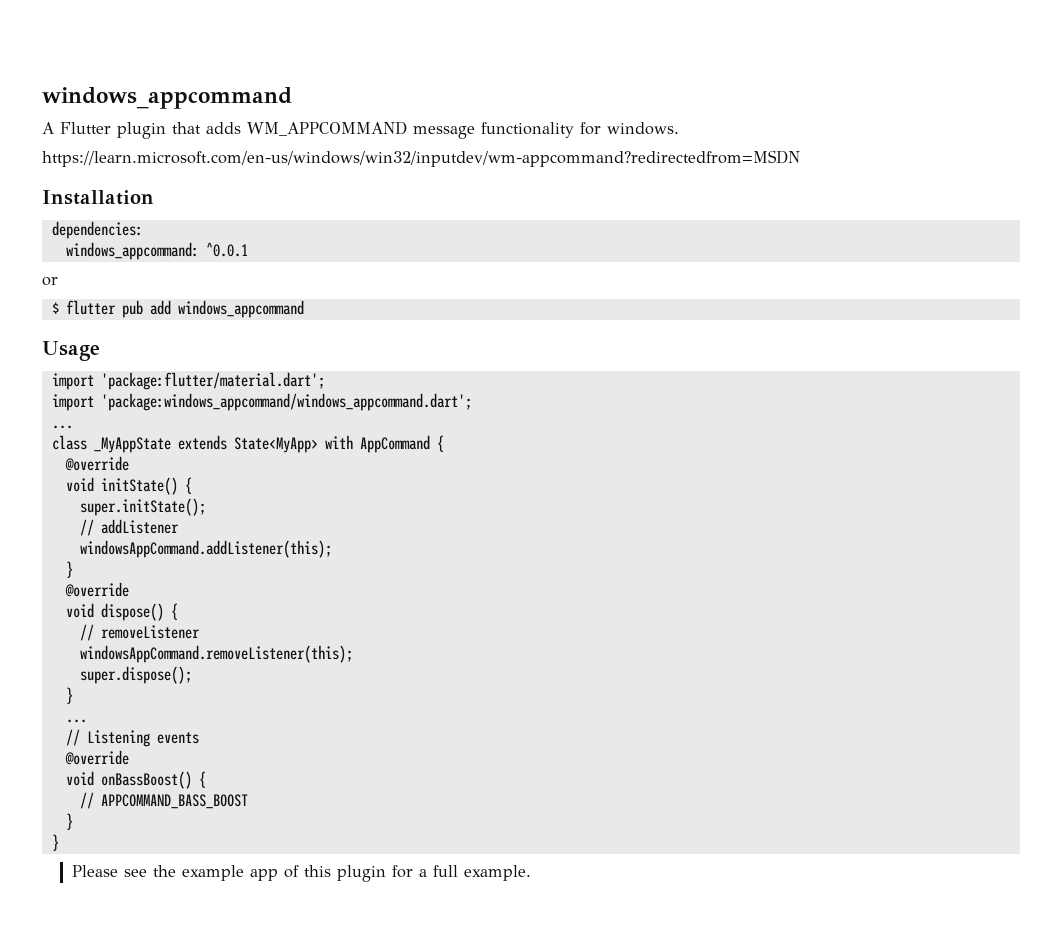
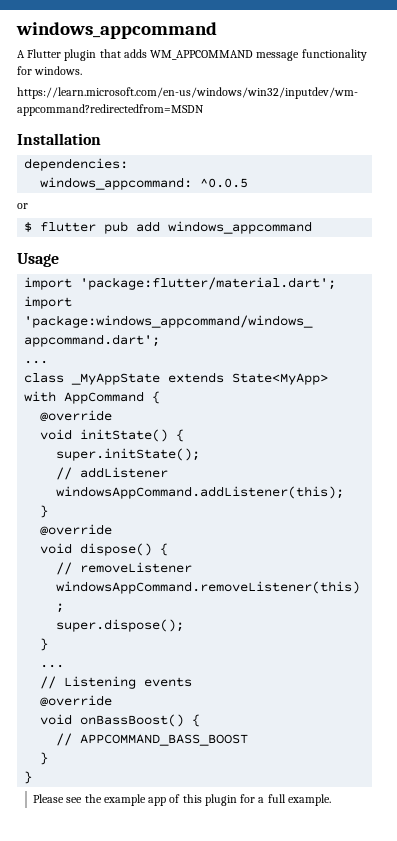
- windows_appcommand: ^0.0.1
+ windows_appcommand: ^0.0.5

